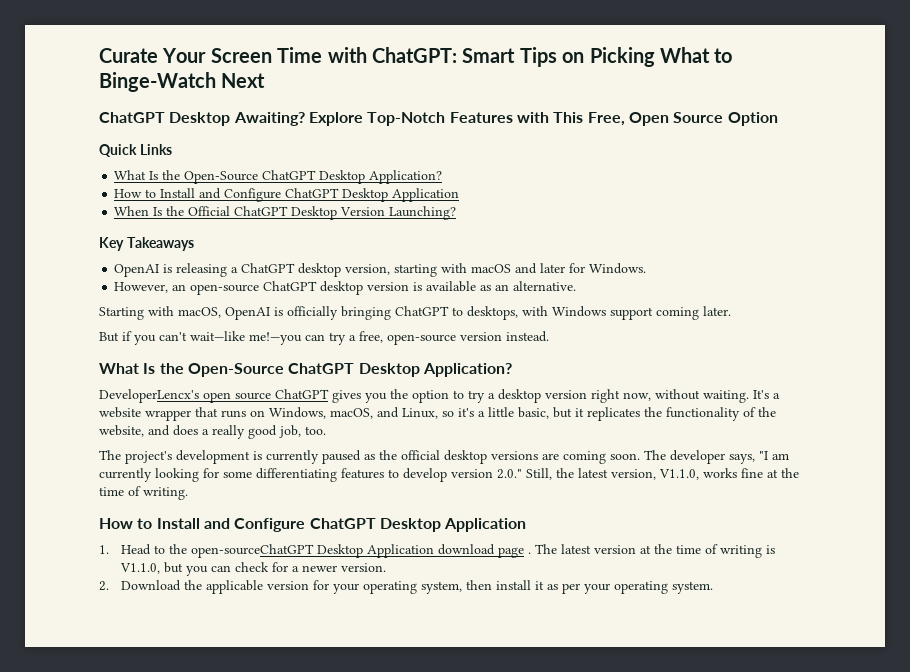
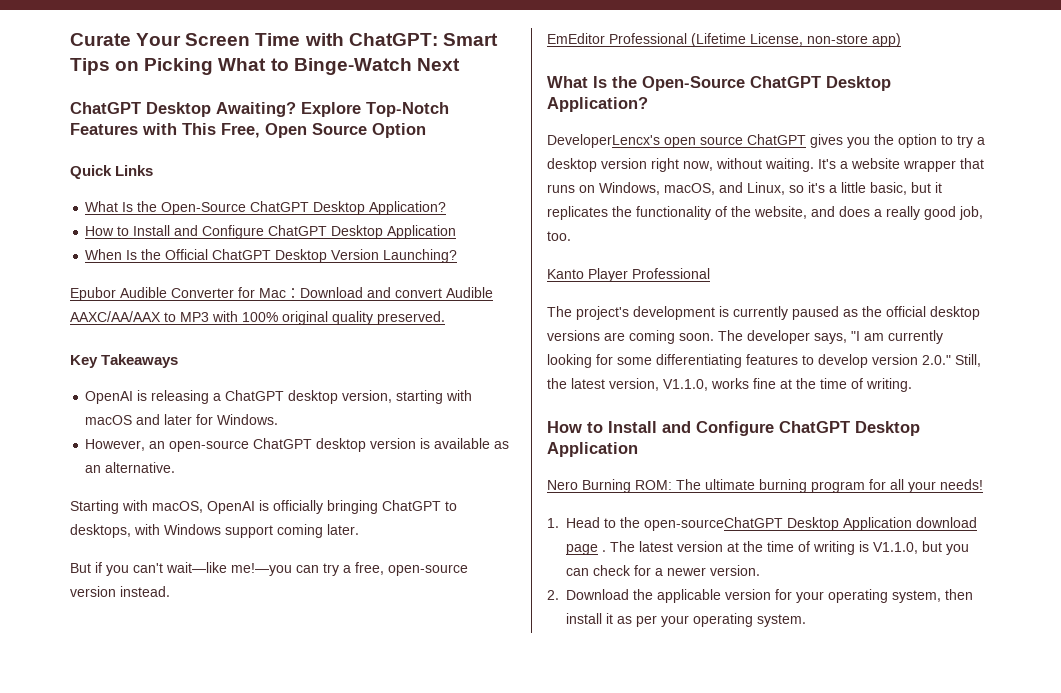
+ Epubor Audible Converter for Mac：Download and convert Audible AAXC/AA/AAX to MP3 with 100% original quality preserved.
+ EmEditor Professional (Lifetime License, non-store app)
+ Kanto Player Professional
+ Nero Burning ROM: The ultimate burning program for all your needs!

